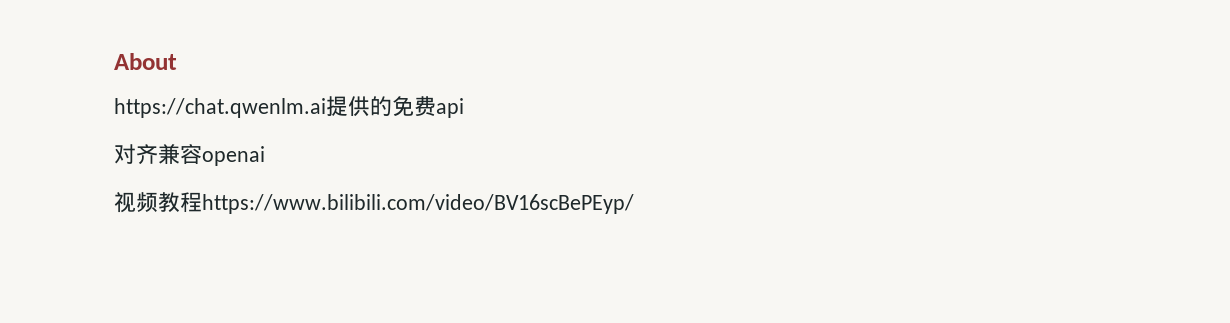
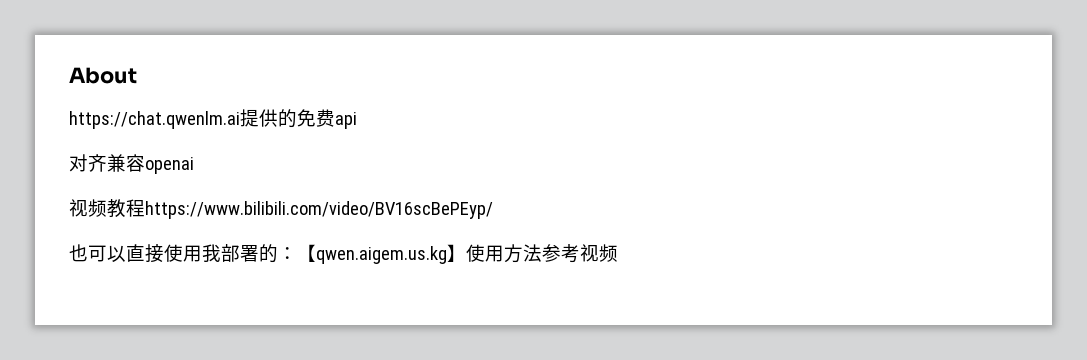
+ 也可以直接使用我部署的：【qwen.aigem.us.kg】使用方法参考视频

